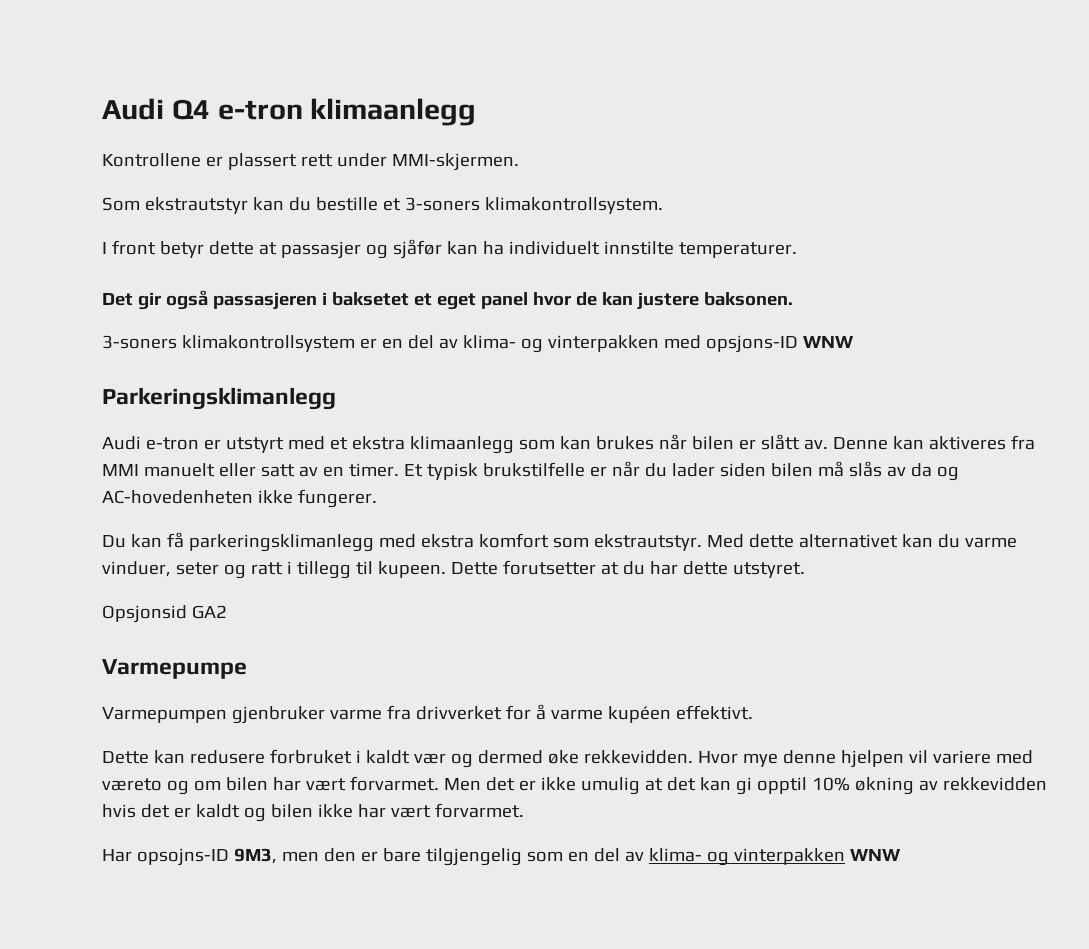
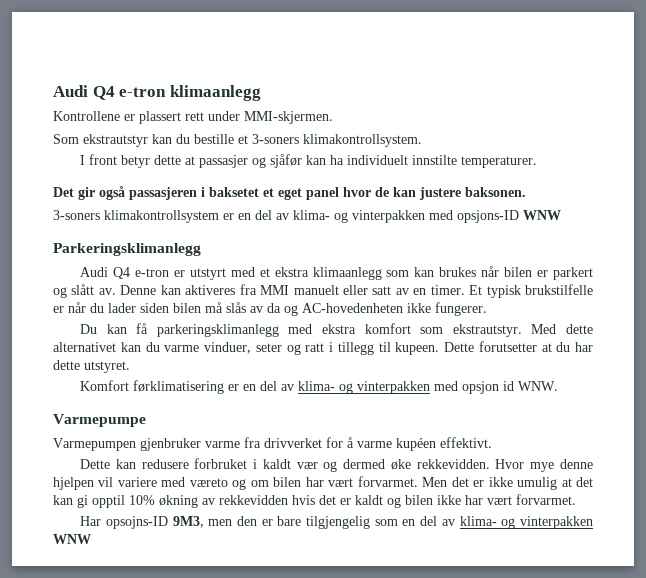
- Audi e-tron er utstyrt med et ekstra klimaanlegg som kan brukes når bilen er slått av.
+ Audi Q4 e-tron er utstyrt med et ekstra klimaanlegg som kan brukes når bilen er parkert og slått av.
- Opsjonsid GA2
+ Komfort førklimatisering er en del av klima- og vinterpakken med opsjon id WNW.

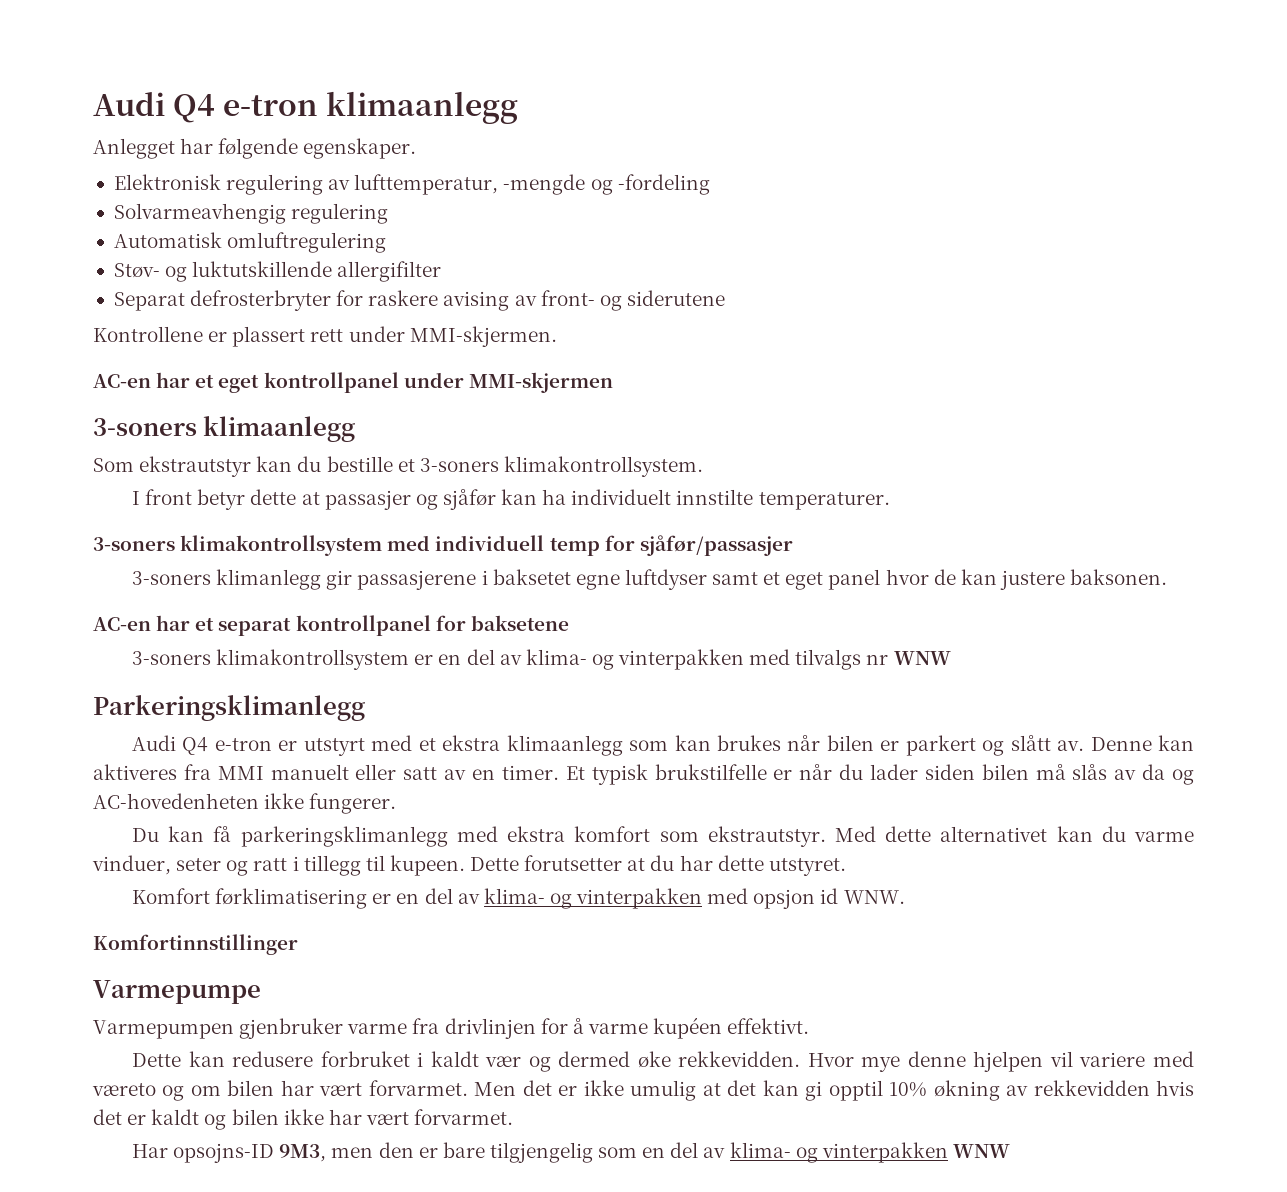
+ Anlegget har følgende egenskaper.
+ Elektronisk regulering av lufttemperatur, -mengde og -fordeling
+ Solvarmeavhengig regulering
+ Automatisk omluftregulering
+ Støv- og luktutskillende allergifilter
+ Separat defrosterbryter for raskere avising av front- og siderutene
+ AC-en har et eget kontrollpanel under MMI-skjermen
+ 3-soners klimaanlegg
- Det gir også passasjeren i baksetet et eget panel hvor de kan justere baksonen.
+ 3-soners klimakontrollsystem med individuell temp for sjåfør/passasjer
+ 3-soners klimanlegg gir passasjerene i baksetet egne luftdyser samt et eget panel hvor de kan justere baksonen.
+ AC-en har et separat kontrollpanel for baksetene
- 3-soners klimakontrollsystem er en del av klima- og vinterpakken med opsjons-ID WNW
+ 3-soners klimakontrollsystem er en del av klima- og vinterpakken med tilvalgs nr WNW
+ Komfortinnstillinger
- Varmepumpen gjenbruker varme fra drivverket for å varme kupéen effektivt.
+ Varmepumpen gjenbruker varme fra drivlinjen for å varme kupéen effektivt.

